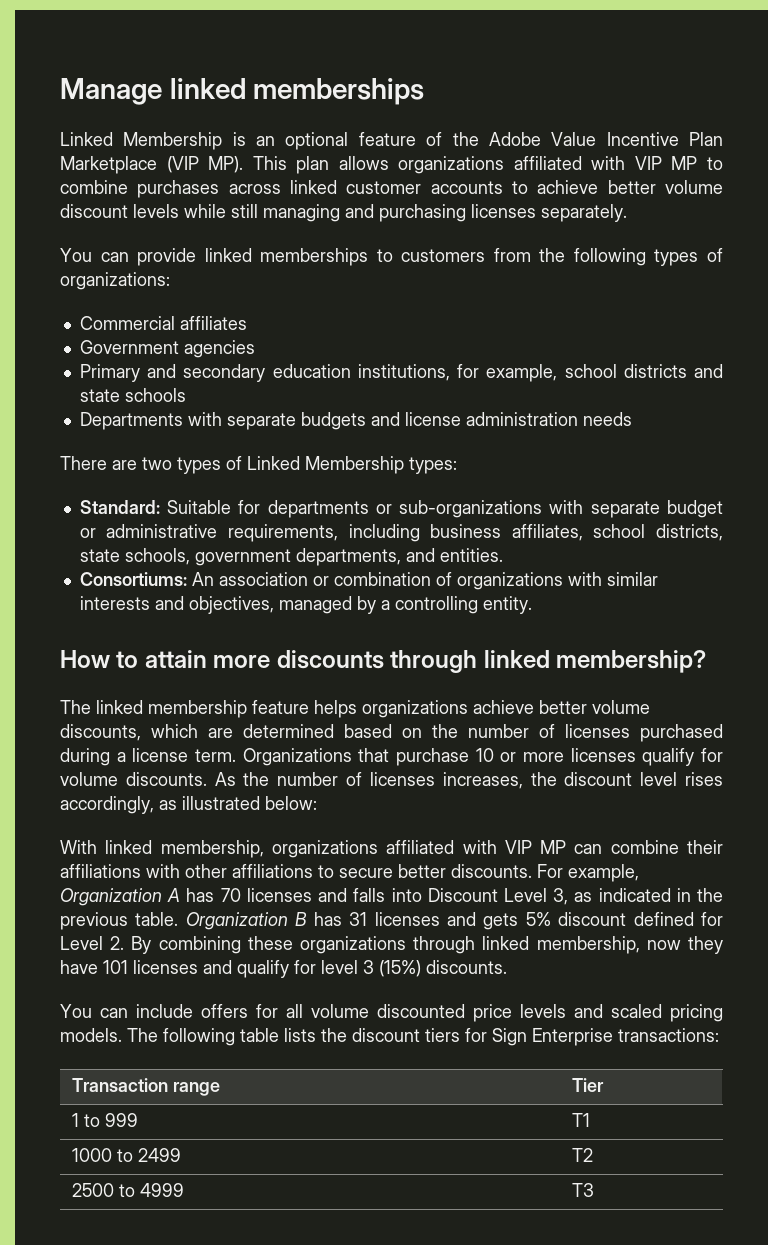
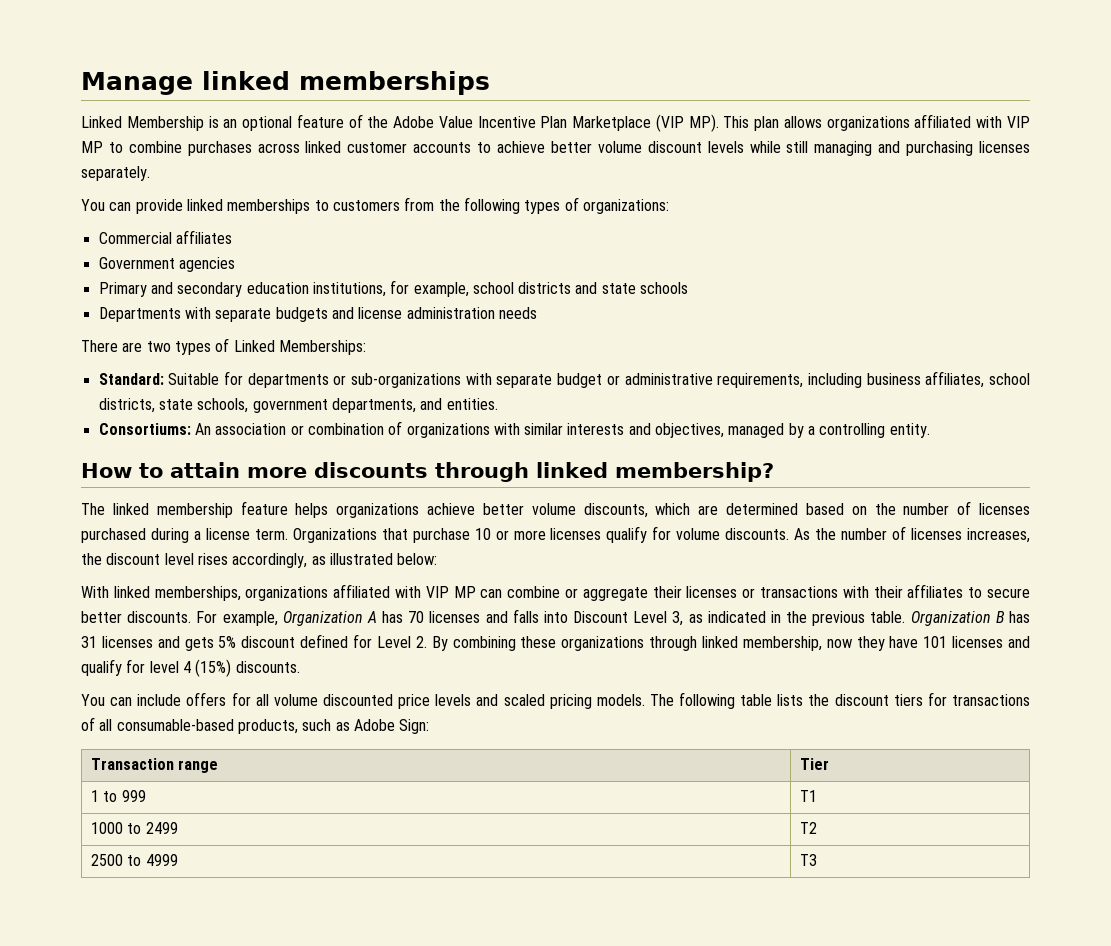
- There are two types of Linked Membership types:
+ There are two types of Linked Memberships:
- With linked membership, organizations affiliated with VIP MP can combine their affiliations with other affiliations to secure better discounts.
+ With linked memberships, organizations affiliated with VIP MP can combine or aggregate their licenses or transactions with their affiliates to secure better discounts.
- Organization B has 31 licenses and gets 5% discount defined for Level 2. By combining these organizations through linked membership, now they have 101 licenses and qualify for level 3 (15%) discounts.
+ Organization B has 31 licenses and gets 5% discount defined for Level 2. By combining these organizations through linked membership, now they have 101 licenses and qualify for level 4 (15%) discounts.
- The following table lists the discount tiers for Sign Enterprise transactions:
+ The following table lists the discount tiers for transactions of all consumable-based products, such as Adobe Sign:

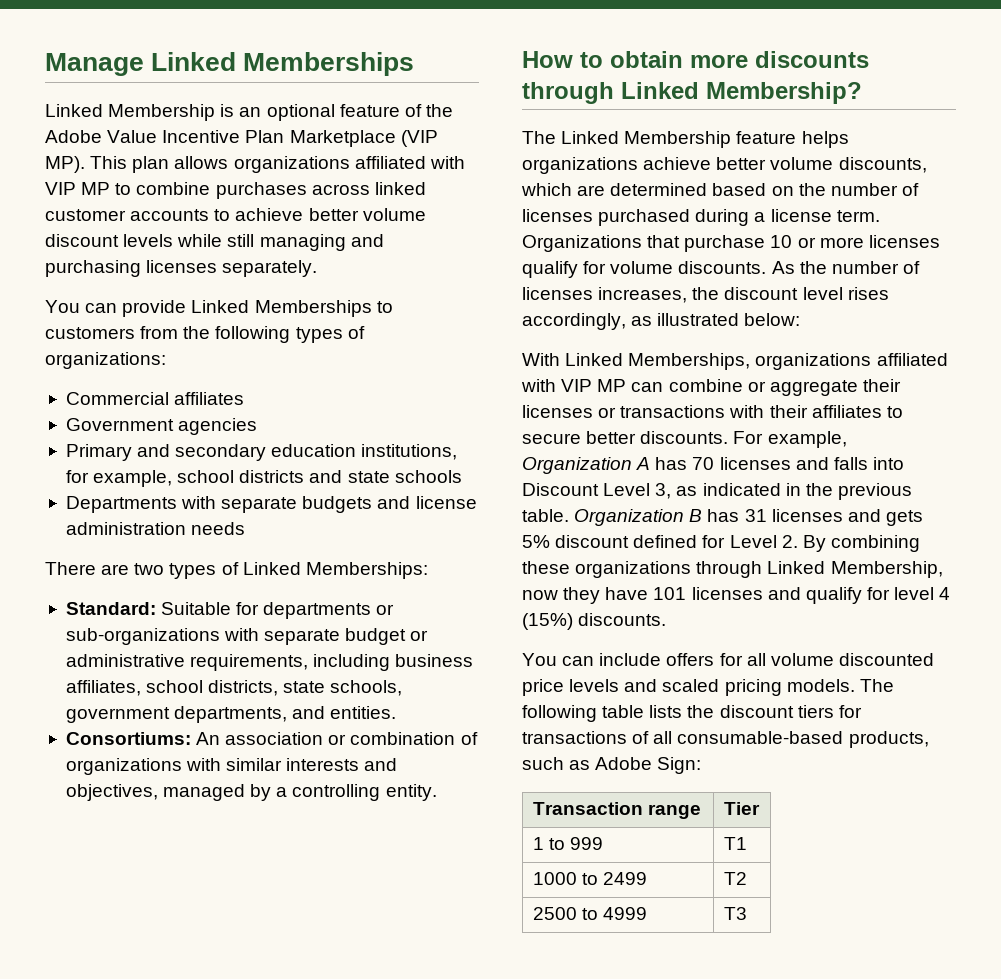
- Manage linked memberships
+ Manage Linked Memberships
- You can provide linked memberships to customers from the following types of organizations:
+ You can provide Linked Memberships to customers from the following types of organizations:
- How to attain more discounts through linked membership?
- The linked membership feature helps organizations achieve better volume discounts, which are determined based on the number of licenses purchased during a license term.
+ How to obtain more discounts through Linked Membership?
+ The Linked Membership feature helps organizations achieve better volume discounts, which are determined based on the number of licenses purchased during a license term.
- With linked memberships, organizations affiliated with VIP MP can combine or aggregate their licenses or transactions with their affiliates to secure better discounts.
+ With Linked Memberships, organizations affiliated with VIP MP can combine or aggregate their licenses or transactions with their affiliates to secure better discounts.
- Organization B has 31 licenses and gets 5% discount defined for Level 2. By combining these organizations through linked membership, now they have 101 licenses and qualify for level 4 (15%) discounts.
+ Organization B has 31 licenses and gets 5% discount defined for Level 2. By combining these organizations through Linked Membership, now they have 101 licenses and qualify for level 4 (15%) discounts.

